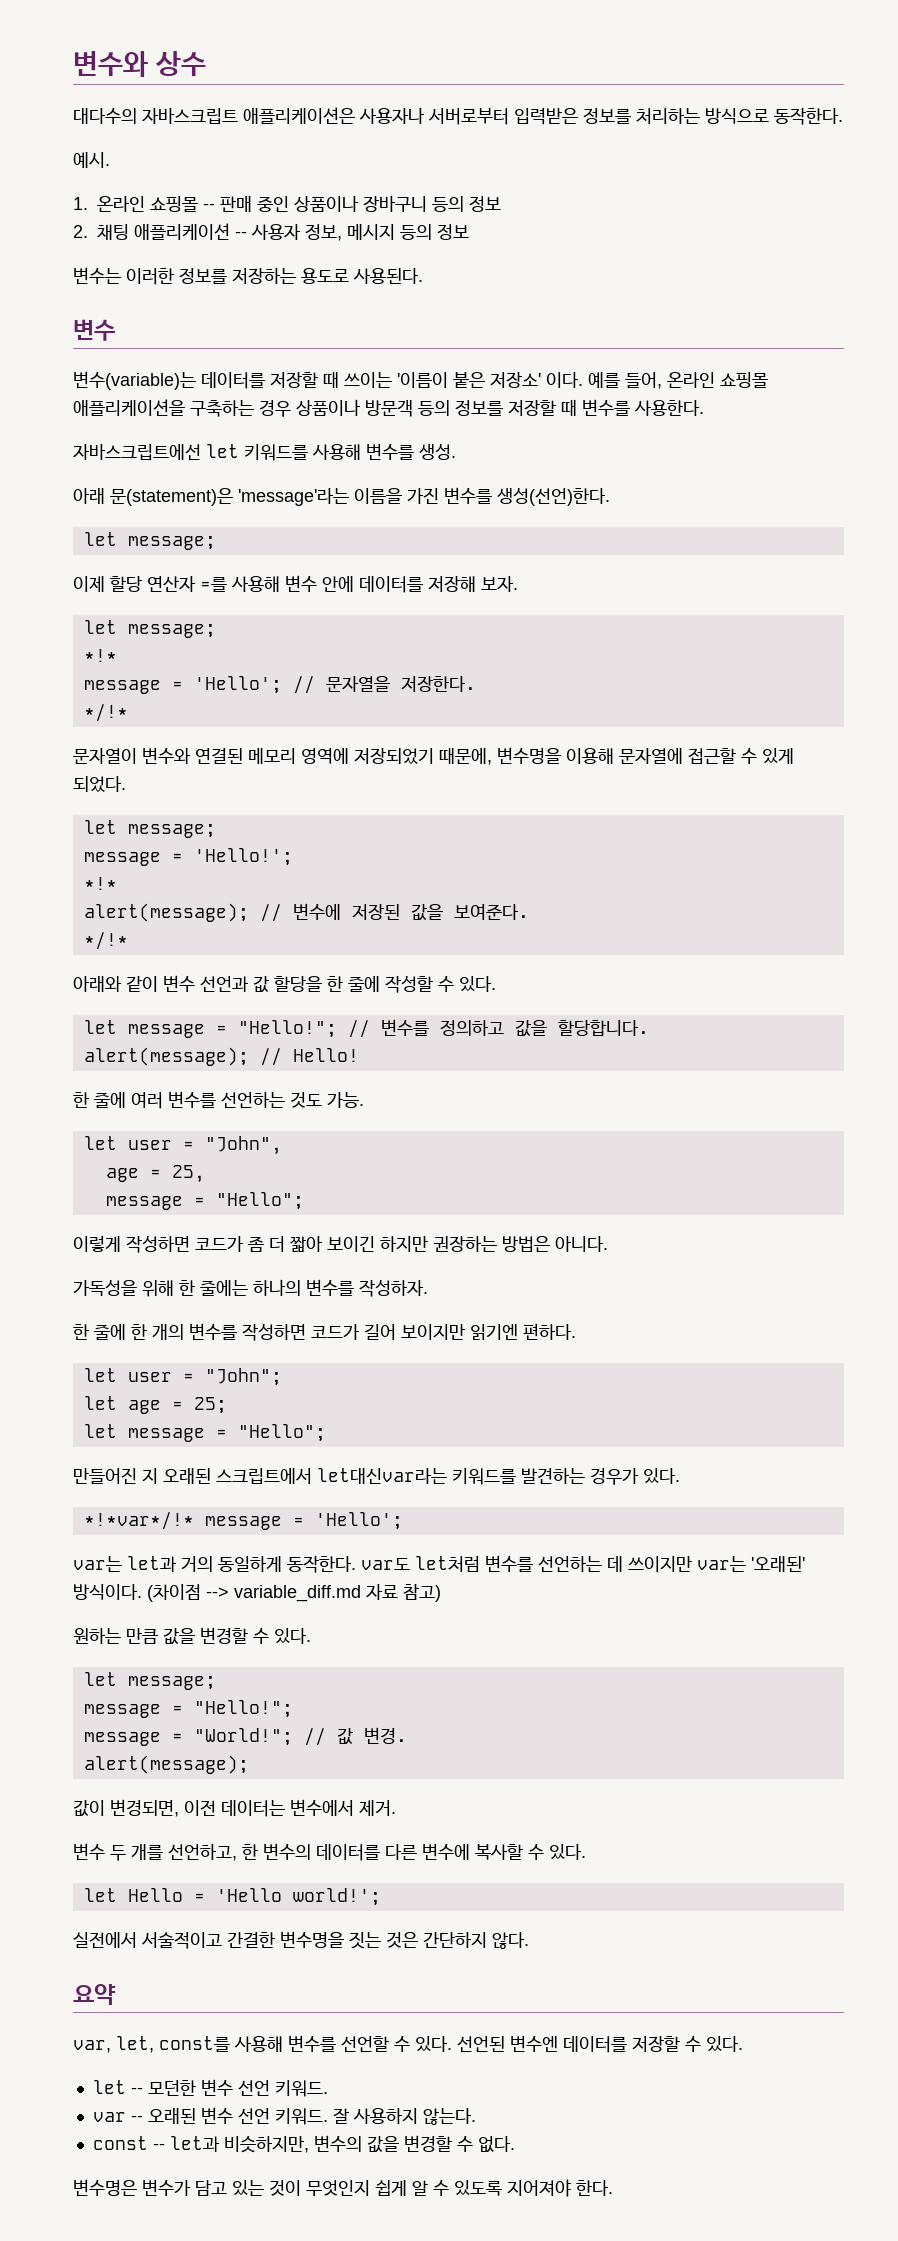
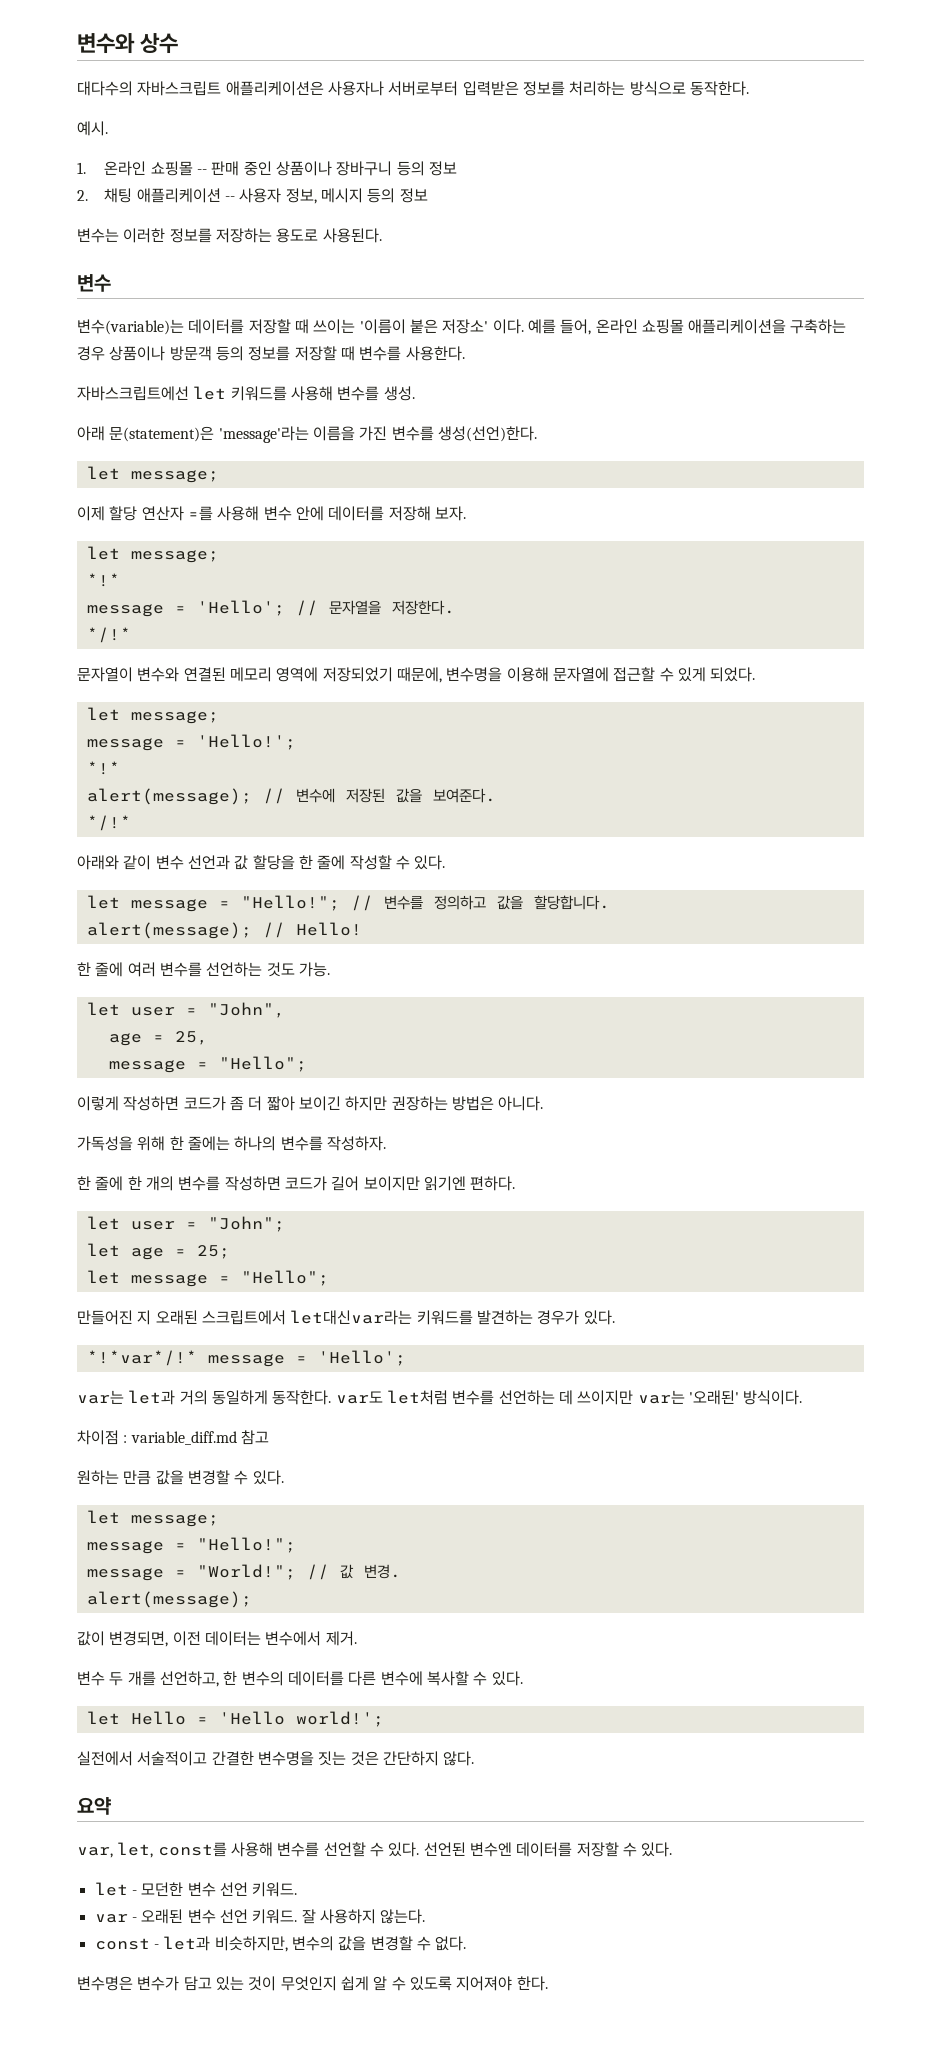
- var는 let과 거의 동일하게 동작한다. var도 let처럼 변수를 선언하는 데 쓰이지만 var는 '오래된' 방식이다. (차이점 --> variable_diff.md 자료 참고)
+ var는 let과 거의 동일하게 동작한다. var도 let처럼 변수를 선언하는 데 쓰이지만 var는 '오래된' 방식이다.
+ 차이점 : variable_diff.md 참고
- let -- 모던한 변수 선언 키워드.
+ let - 모던한 변수 선언 키워드.
- var -- 오래된 변수 선언 키워드.
+ var - 오래된 변수 선언 키워드.
- const -- let과 비슷하지만, 변수의 값을 변경할 수 없다.
+ const - let과 비슷하지만, 변수의 값을 변경할 수 없다.

